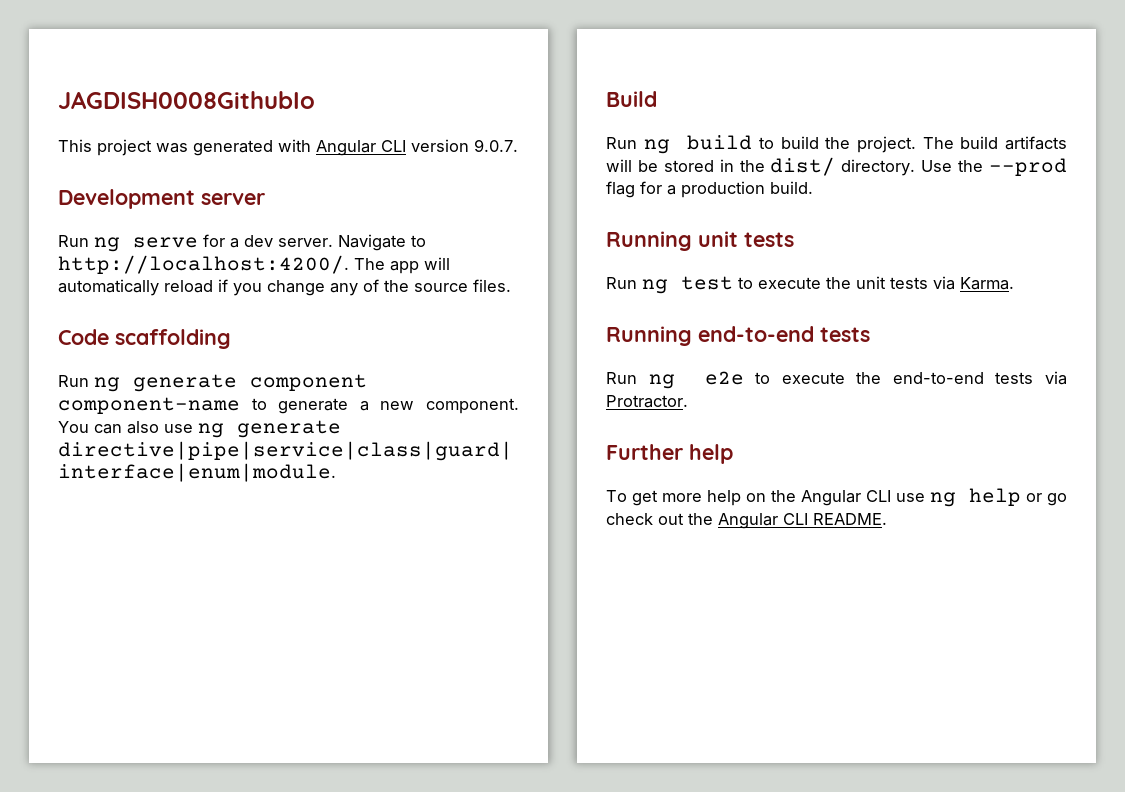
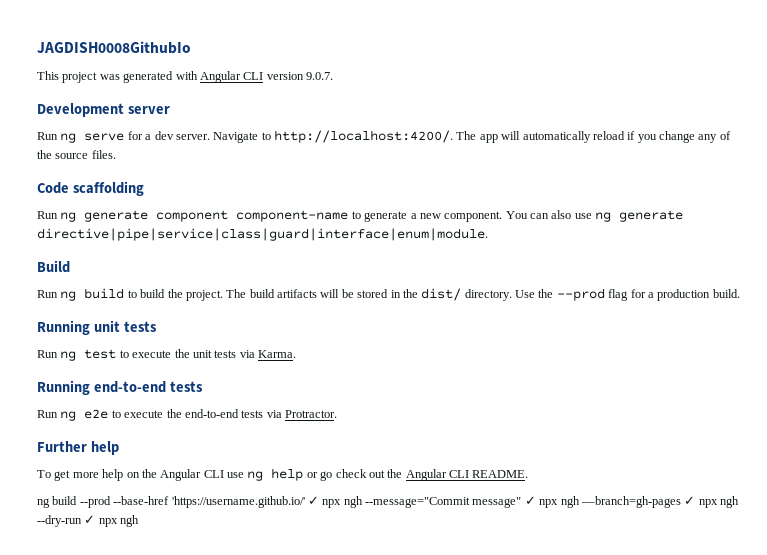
+ ng build --prod --base-href 'https://username.github.io/' ✓ npx ngh --message="Commit message" ✓ npx ngh —branch=gh-pages ✓ npx ngh --dry-run ✓ npx ngh

